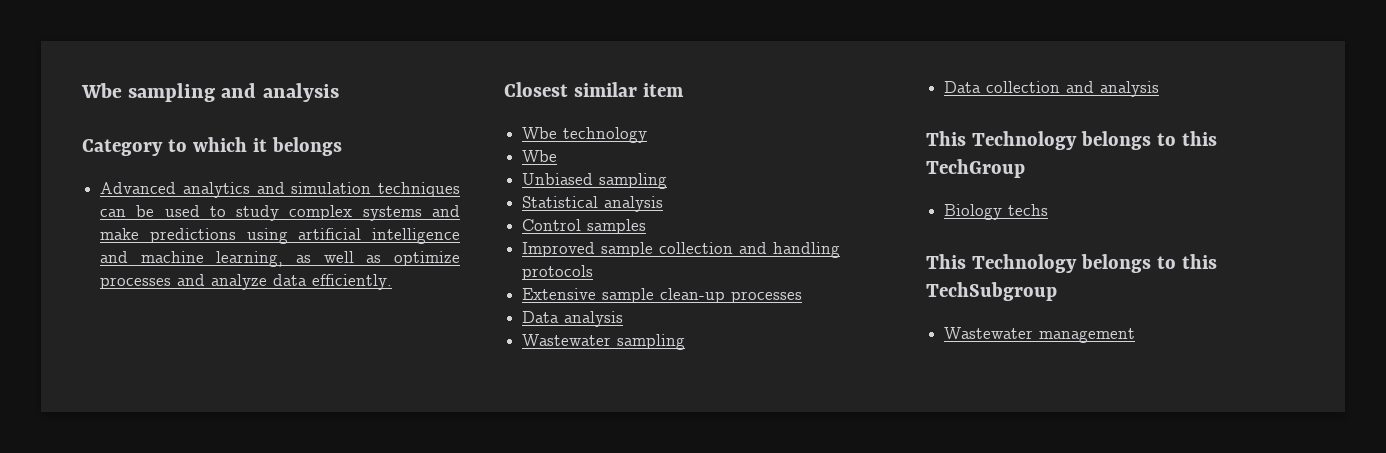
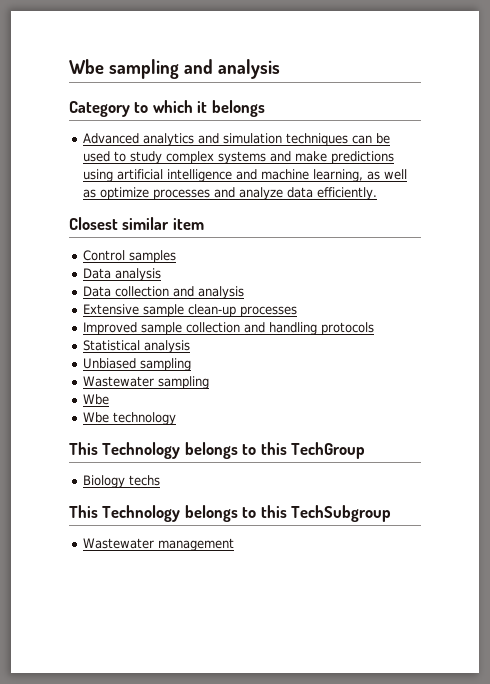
- Wbe technology
- Wbe
- Unbiased sampling
- Statistical analysis
  Control samples
+ Data analysis
+ Data collection and analysis
+ Extensive sample clean-up processes
- Extensive sample clean-up processes
- Data analysis
+ Statistical analysis
+ Unbiased sampling
  Wastewater sampling
- Data collection and analysis
+ Wbe
+ Wbe technology

